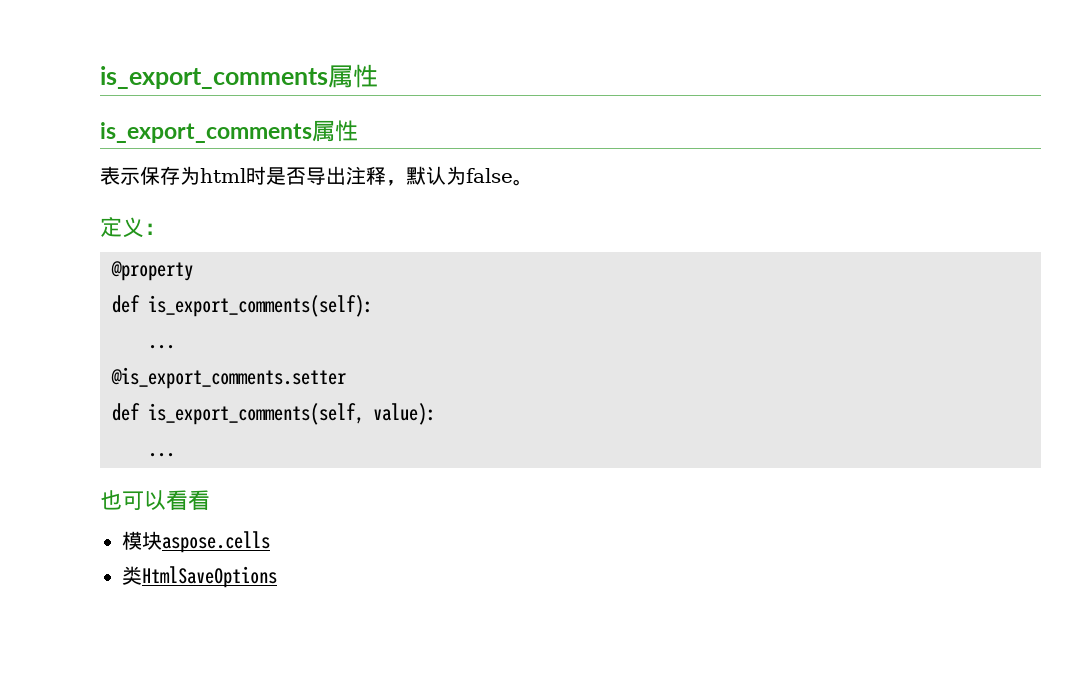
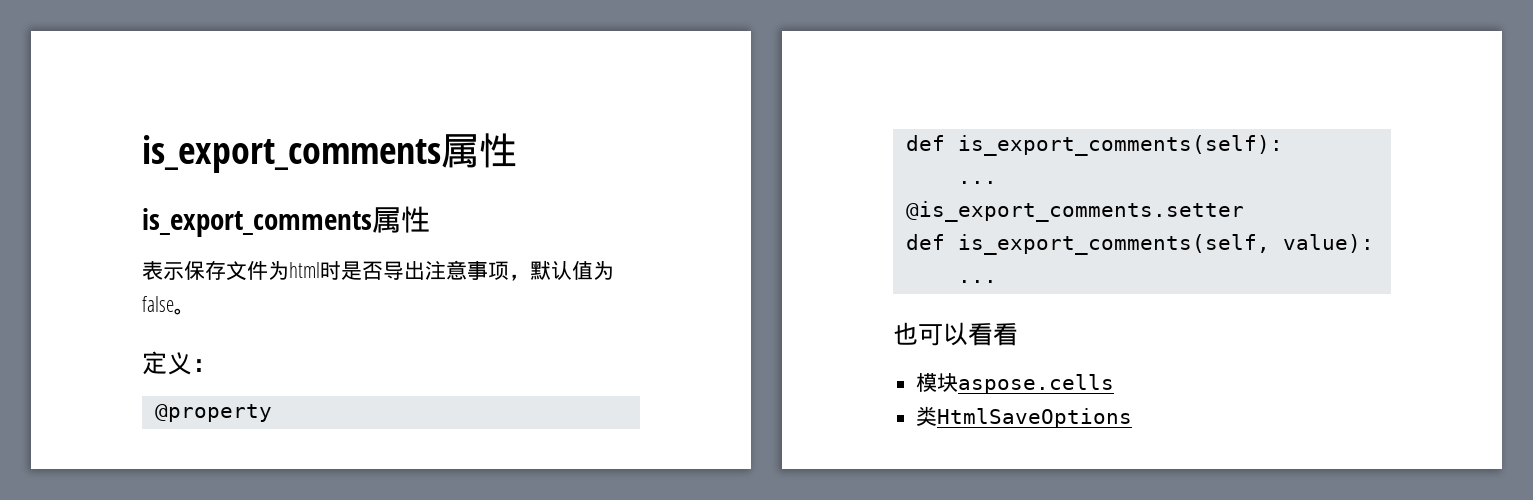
- 表示保存为html时是否导出注释，默认为false。
+ 表示保存文件为html时是否导出注意事项，默认值为false。

